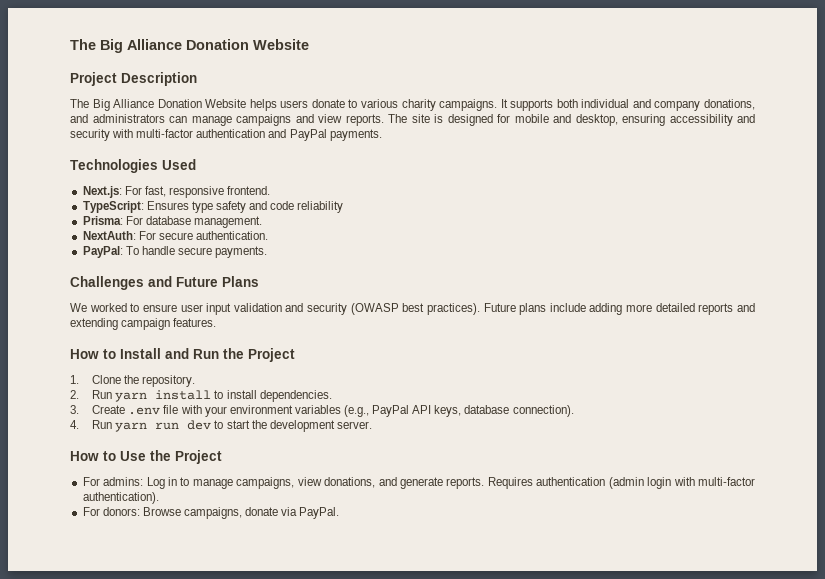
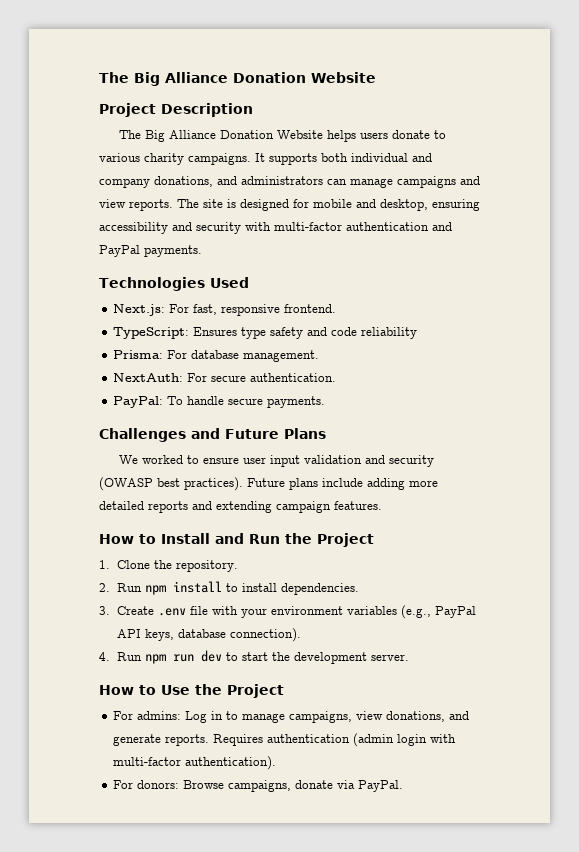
- 2. Run yarn install to install dependencies.
+ 2. Run npm install to install dependencies.
- 4. Run yarn run dev to start the development server.
+ 4. Run npm run dev to start the development server.

